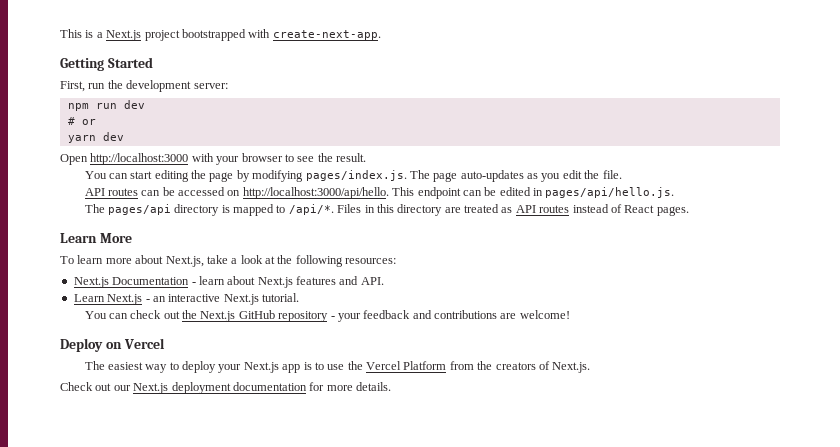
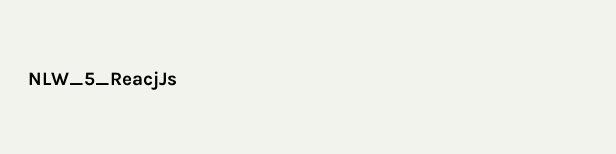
- This is a Next.js project bootstrapped with create-next-app.
- Getting Started
- First, run the development server:
- npm run dev
- # or
- yarn dev
- Open http://localhost:3000 with your browser to see the result.
- You can start editing the page by modifying pages/index.js. The page auto-updates as you edit the file.
- API routes can be accessed on http://localhost:3000/api/hello. This endpoint can be edited in pages/api/hello.js.
- The pages/api directory is mapped to /api/*. Files in this directory are treated as API routes instead of React pages.
- Learn More
- To learn more about Next.js, take a look at the following resources:
- Next.js Documentation - learn about Next.js features and API.
- Learn Next.js - an interactive Next.js tutorial.
- You can check out the Next.js GitHub repository - your feedback and contributions are welcome!
- Deploy on Vercel
- The easiest way to deploy your Next.js app is to use the Vercel Platform from the creators of Next.js.
- Check out our Next.js deployment documentation for more details.
+ NLW_5_ReacjJs

